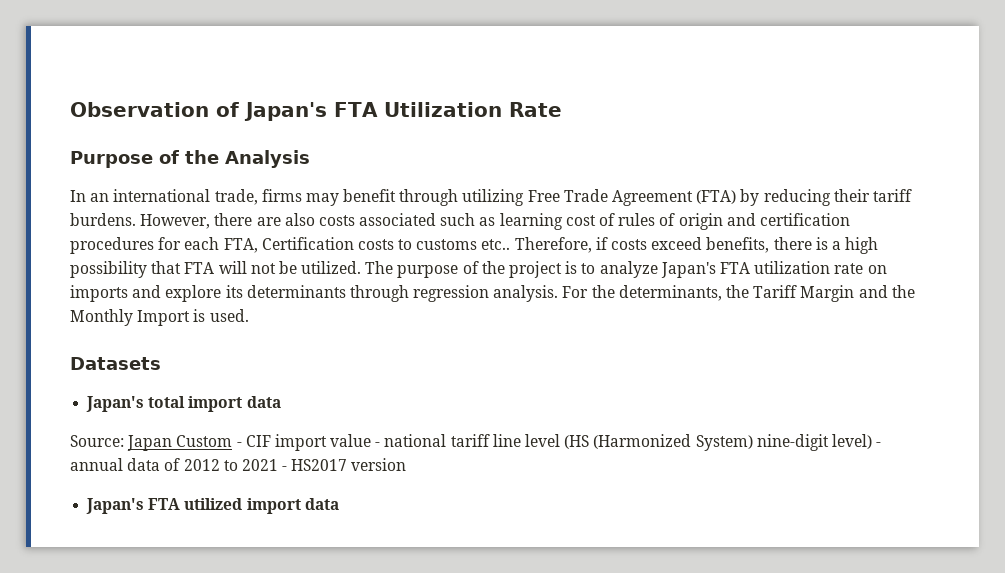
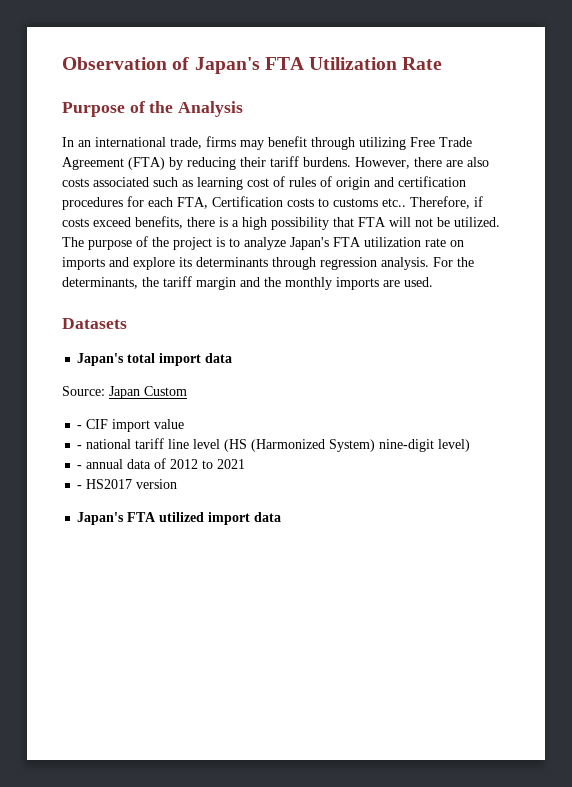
- For the determinants, the Tariff Margin and the Monthly Import is used.
+ For the determinants, the tariff margin and the monthly imports are used.
- Source: Japan Custom - CIF import value - national tariff line level (HS (Harmonized System) nine-digit level) - annual data of 2012 to 2021 - HS2017 version
+ Source: Japan Custom
+ - CIF import value
+ - national tariff line level (HS (Harmonized System) nine-digit level)
+ - annual data of 2012 to 2021
+ - HS2017 version

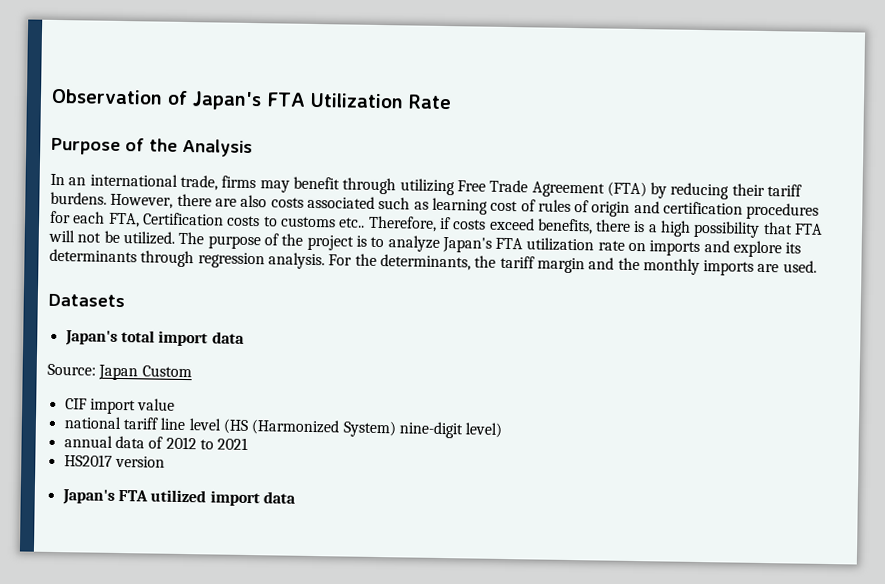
- - CIF import value
+ CIF import value
- - national tariff line level (HS (Harmonized System) nine-digit level)
+ national tariff line level (HS (Harmonized System) nine-digit level)
- - annual data of 2012 to 2021
+ annual data of 2012 to 2021
- - HS2017 version
+ HS2017 version

